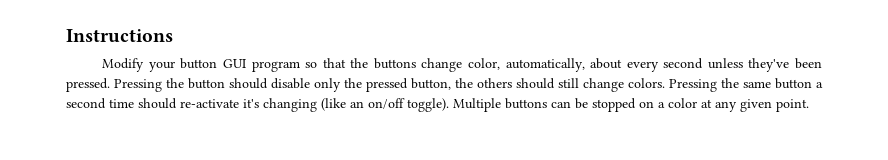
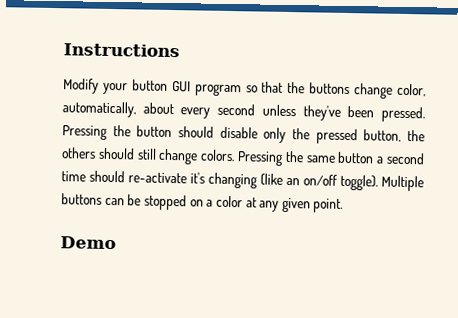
+ Demo

